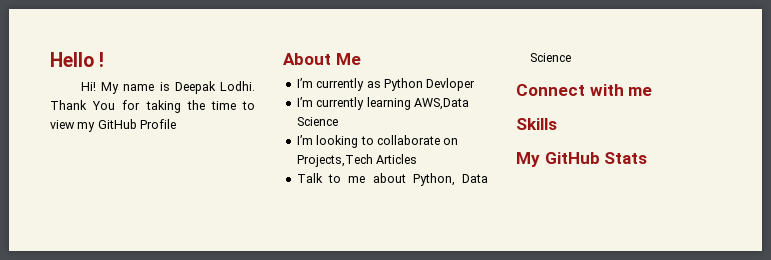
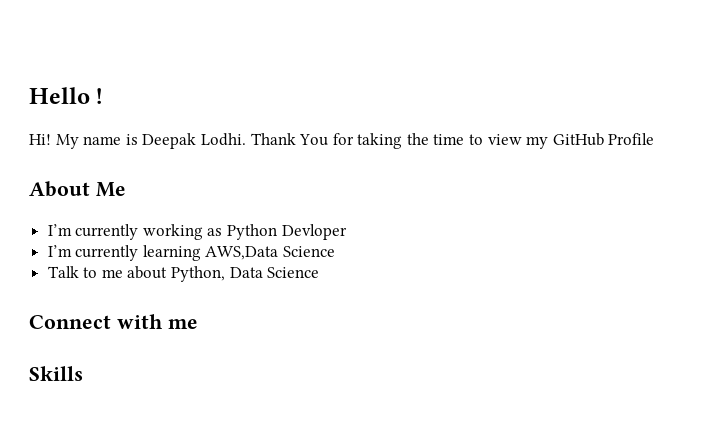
- I’m currently as Python Devloper
+ I’m currently working as Python Devloper
- I’m looking to collaborate on Projects,Tech Articles
- My GitHub Stats

